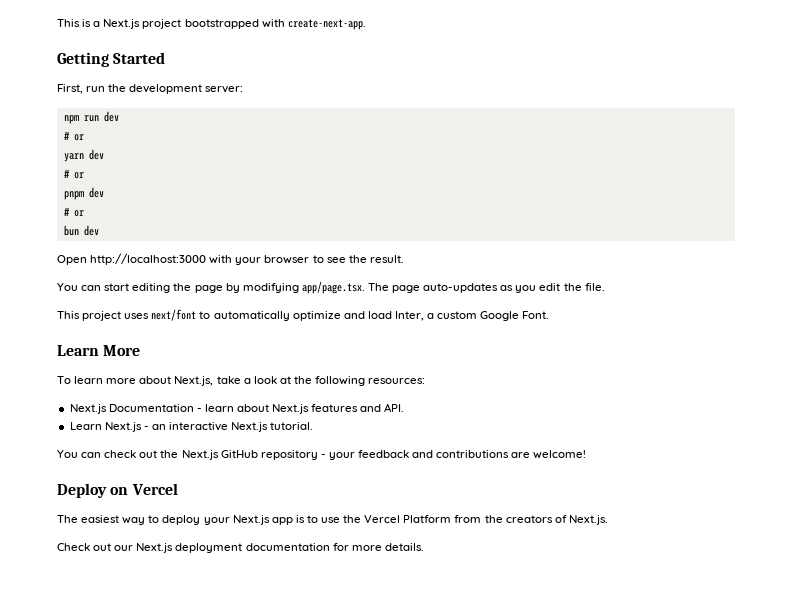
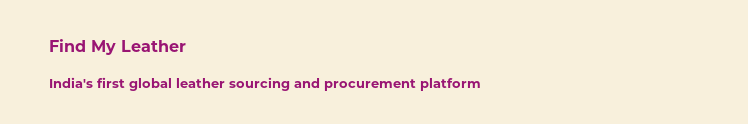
- This is a Next.js project bootstrapped with create-next-app.
- Getting Started
- First, run the development server:
- npm run dev
- # or
- yarn dev
- # or
- pnpm dev
- # or
- bun dev
- Open http://localhost:3000 with your browser to see the result.
- You can start editing the page by modifying app/page.tsx. The page auto-updates as you edit the file.
- This project uses next/font to automatically optimize and load Inter, a custom Google Font.
- Learn More
- To learn more about Next.js, take a look at the following resources:
- Next.js Documentation - learn about Next.js features and API.
- Learn Next.js - an interactive Next.js tutorial.
- You can check out the Next.js GitHub repository - your feedback and contributions are welcome!
- Deploy on Vercel
- The easiest way to deploy your Next.js app is to use the Vercel Platform from the creators of Next.js.
- Check out our Next.js deployment documentation for more details.
+ Find My Leather
+ India's first global leather sourcing and procurement platform

